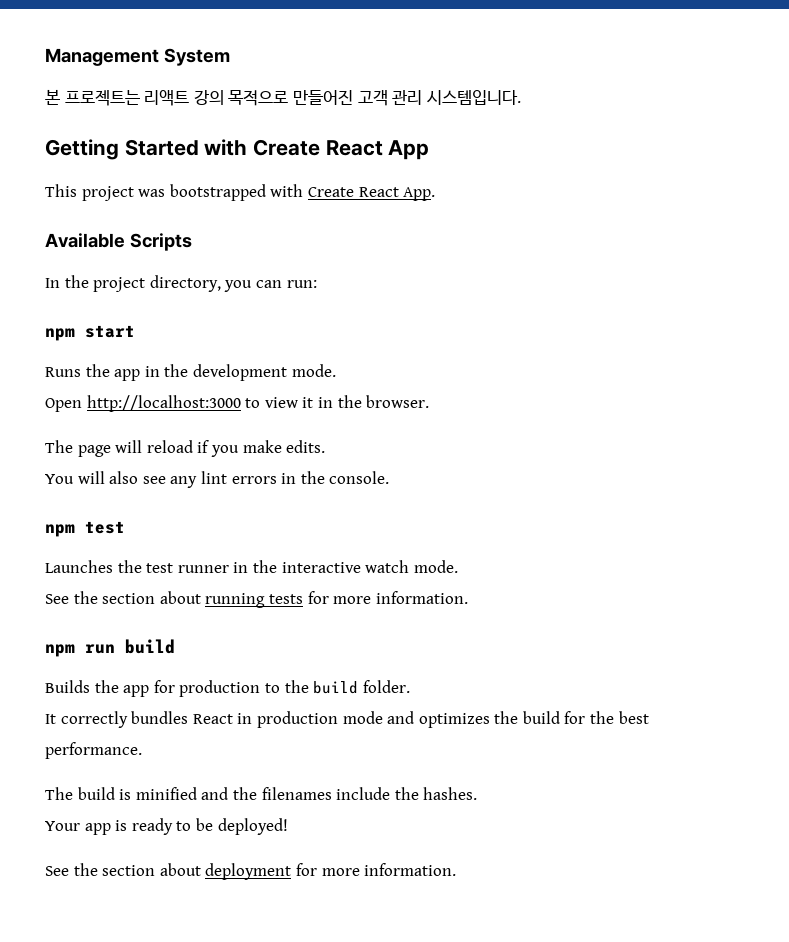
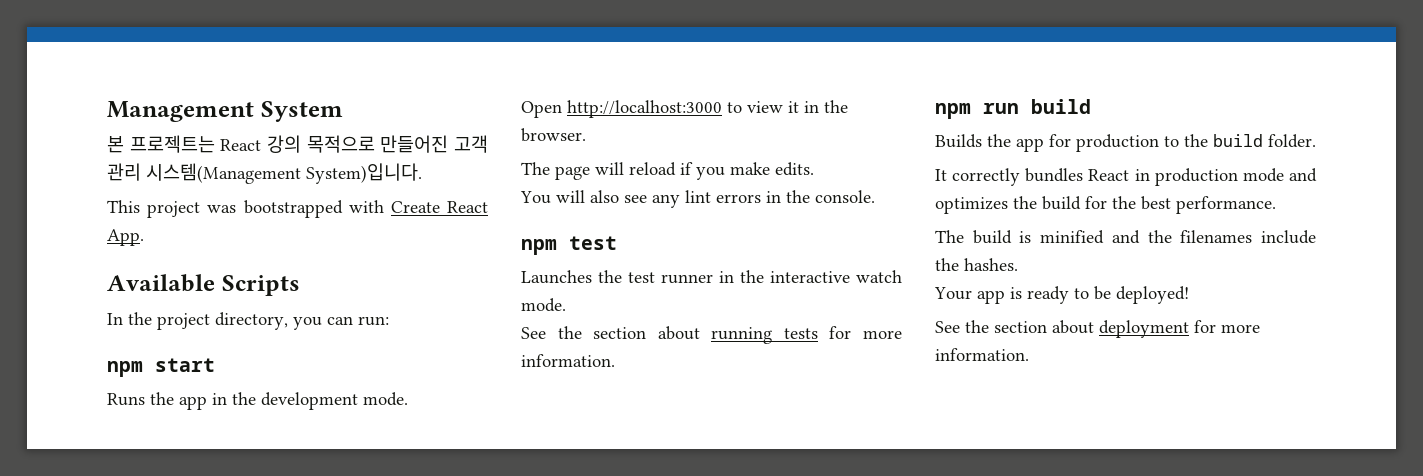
- 본 프로젝트는 리액트 강의 목적으로 만들어진 고객 관리 시스템입니다.
- Getting Started with Create React App
+ 본 프로젝트는 React 강의 목적으로 만들어진 고객 관리 시스템(Management System)입니다.

